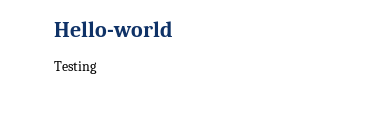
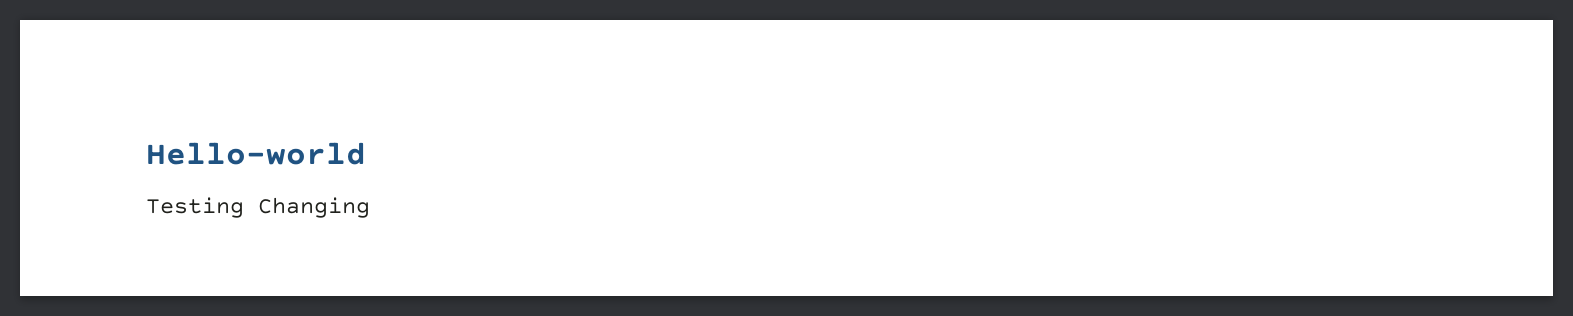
- Testing
+ Testing Changing

